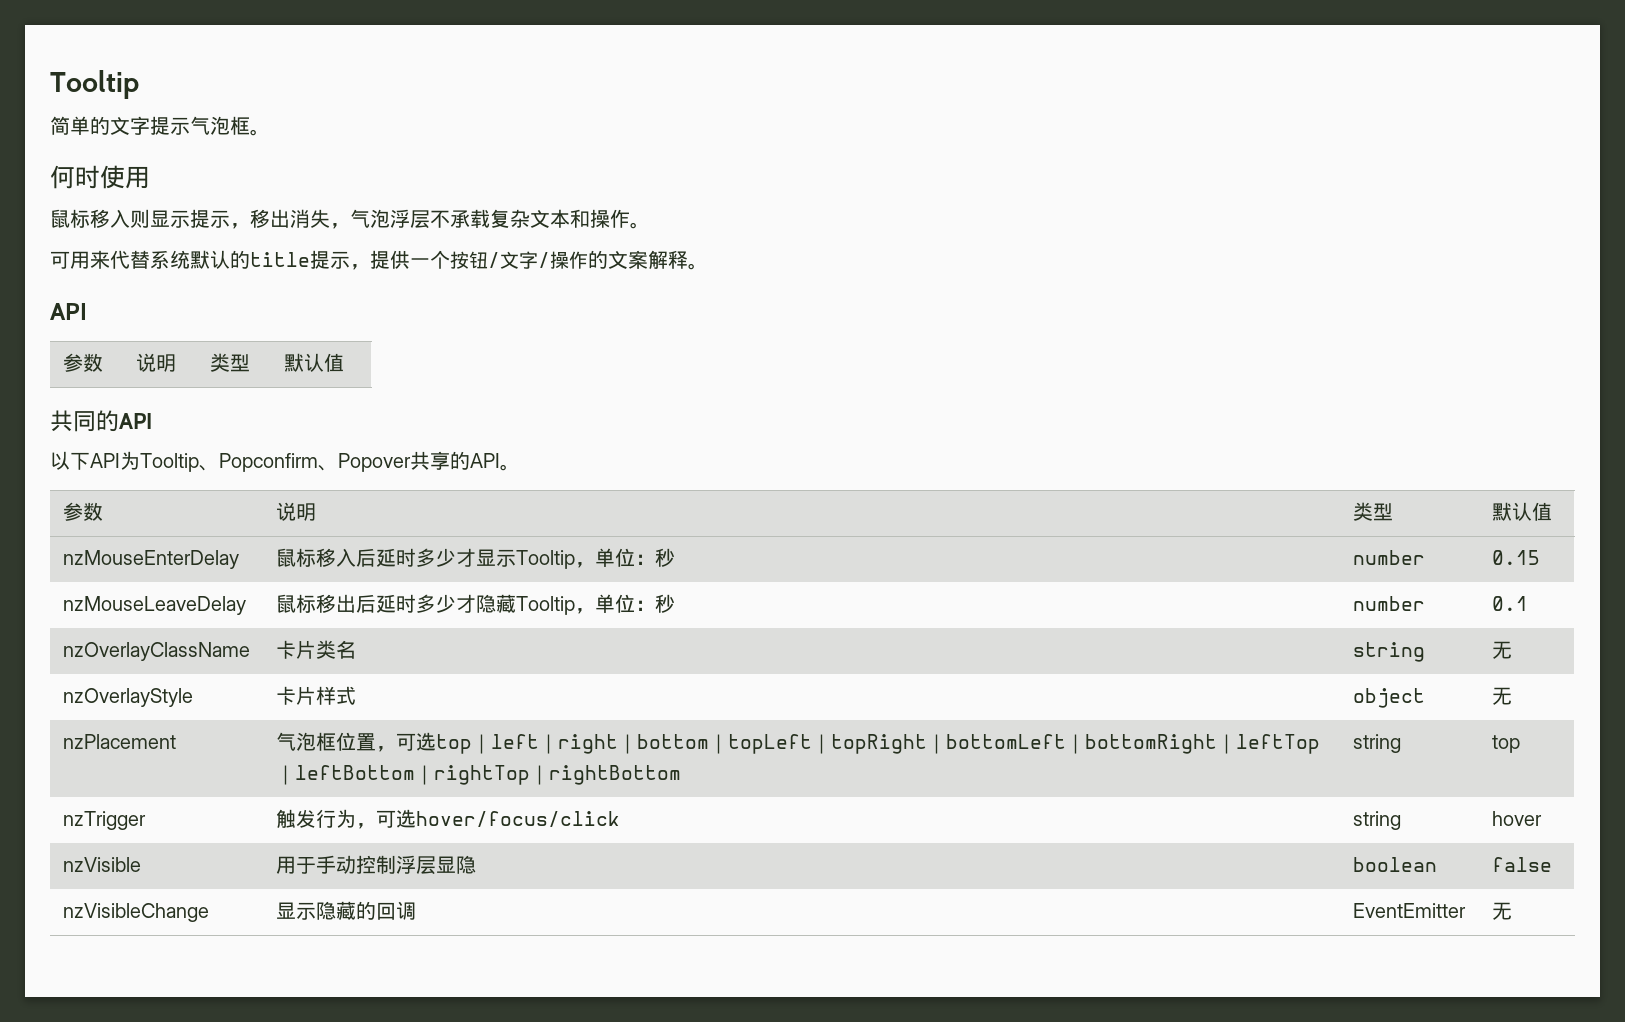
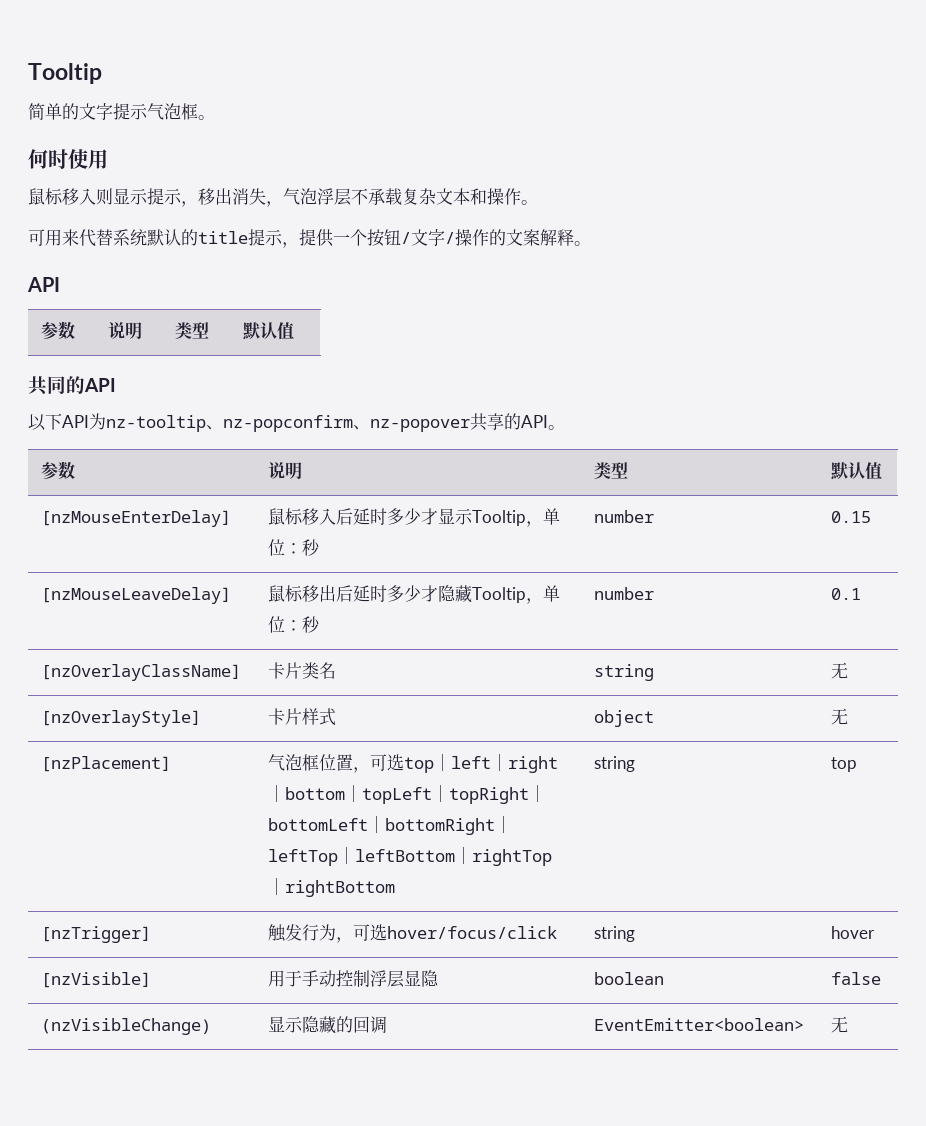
- 以下API为Tooltip、Popconfirm、Popover共享的API。
+ 以下API为nz-tooltip、nz-popconfirm、nz-popover共享的API。
- nzMouseEnterDelay | 鼠标移入后延时多少才显示Tooltip，单位：秒 | number | 0.15
+ [nzMouseEnterDelay] | 鼠标移入后延时多少才显示Tooltip，单位：秒 | number | 0.15
- nzMouseLeaveDelay | 鼠标移出后延时多少才隐藏Tooltip，单位：秒 | number | 0.1
+ [nzMouseLeaveDelay] | 鼠标移出后延时多少才隐藏Tooltip，单位：秒 | number | 0.1
- nzOverlayClassName | 卡片类名 | string | 无
+ [nzOverlayClassName] | 卡片类名 | string | 无
- nzOverlayStyle | 卡片样式 | object | 无
+ [nzOverlayStyle] | 卡片样式 | object | 无
- nzPlacement | 气泡框位置，可选top｜left｜right｜bottom｜topLeft｜topRight｜bottomLeft｜bottomRight｜leftTop｜leftBottom｜rightTop｜rightBottom | string | top
+ [nzPlacement] | 气泡框位置，可选top｜left｜right｜bottom｜topLeft｜topRight｜bottomLeft｜bottomRight｜leftTop｜leftBottom｜rightTop｜rightBottom | string | top
- nzTrigger | 触发行为，可选hover/focus/click | string | hover
+ [nzTrigger] | 触发行为，可选hover/focus/click | string | hover
- nzVisible | 用于手动控制浮层显隐 | boolean | false
+ [nzVisible] | 用于手动控制浮层显隐 | boolean | false
- nzVisibleChange | 显示隐藏的回调 | EventEmitter | 无
+ (nzVisibleChange) | 显示隐藏的回调 | EventEmitter<boolean> | 无

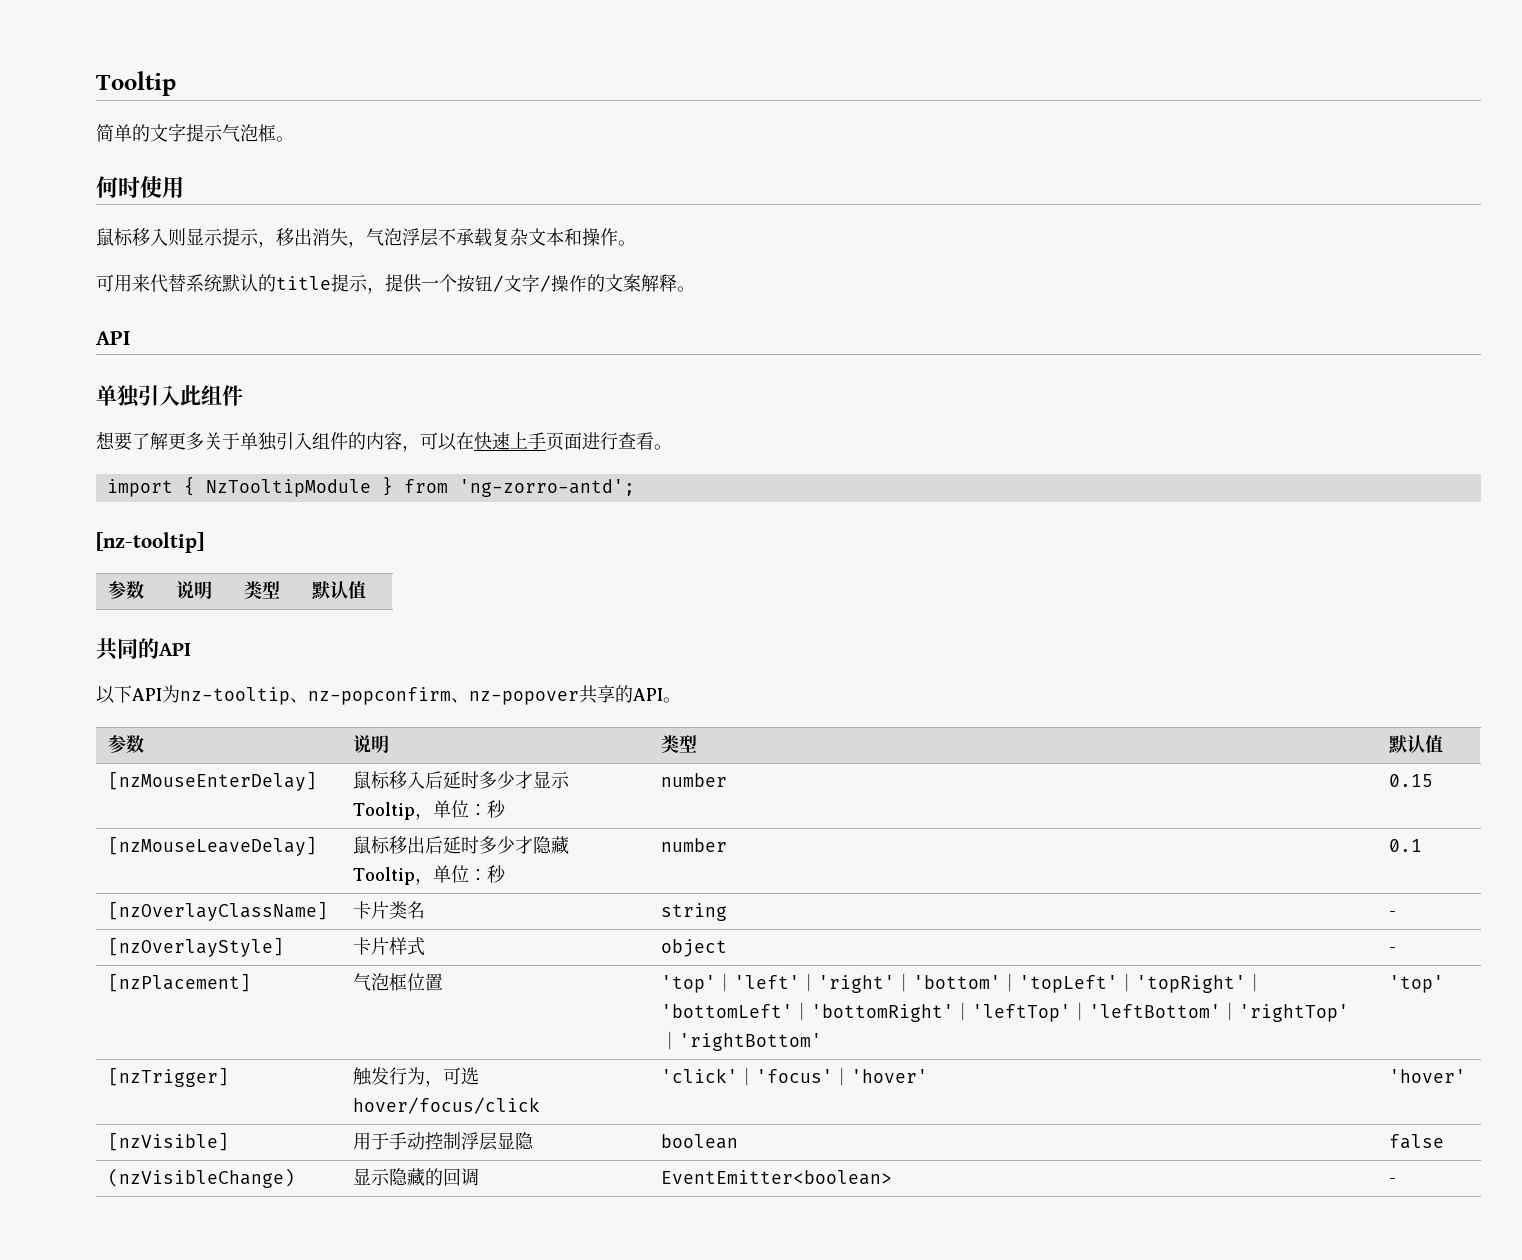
+ 单独引入此组件
+ 想要了解更多关于单独引入组件的内容，可以在快速上手页面进行查看。
+ import { NzTooltipModule } from 'ng-zorro-antd';
+ [nz-tooltip]
- [nzOverlayClassName] | 卡片类名 | string | 无
+ [nzOverlayClassName] | 卡片类名 | string | -
- [nzOverlayStyle] | 卡片样式 | object | 无
+ [nzOverlayStyle] | 卡片样式 | object | -
- [nzPlacement] | 气泡框位置，可选top｜left｜right｜bottom｜topLeft｜topRight｜bottomLeft｜bottomRight｜leftTop｜leftBottom｜rightTop｜rightBottom | string | top
+ [nzPlacement] | 气泡框位置 | 'top'｜'left'｜'right'｜'bottom'｜'topLeft'｜'topRight'｜'bottomLeft'｜'bottomRight'｜'leftTop'｜'leftBottom'｜'rightTop'｜'rightBottom' | 'top'
- [nzTrigger] | 触发行为，可选hover/focus/click | string | hover
+ [nzTrigger] | 触发行为，可选hover/focus/click | 'click'｜'focus'｜'hover' | 'hover'
- (nzVisibleChange) | 显示隐藏的回调 | EventEmitter<boolean> | 无
+ (nzVisibleChange) | 显示隐藏的回调 | EventEmitter<boolean> | -

